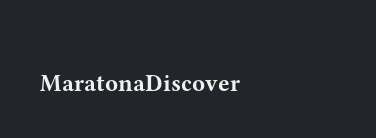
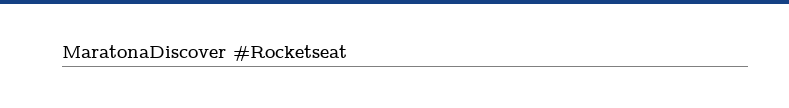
- MaratonaDiscover
+ MaratonaDiscover #Rocketseat

